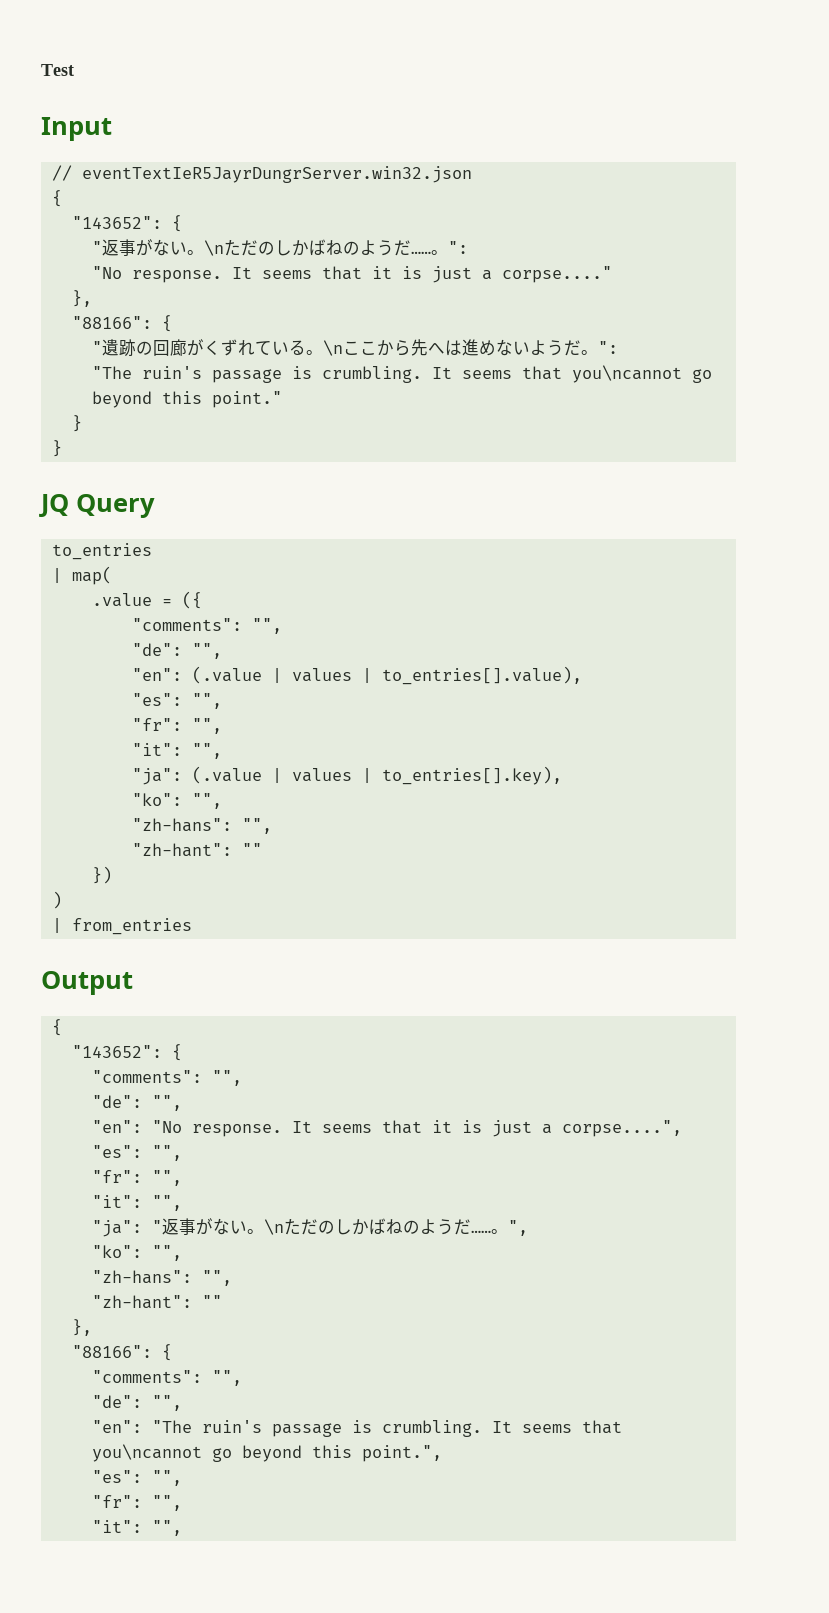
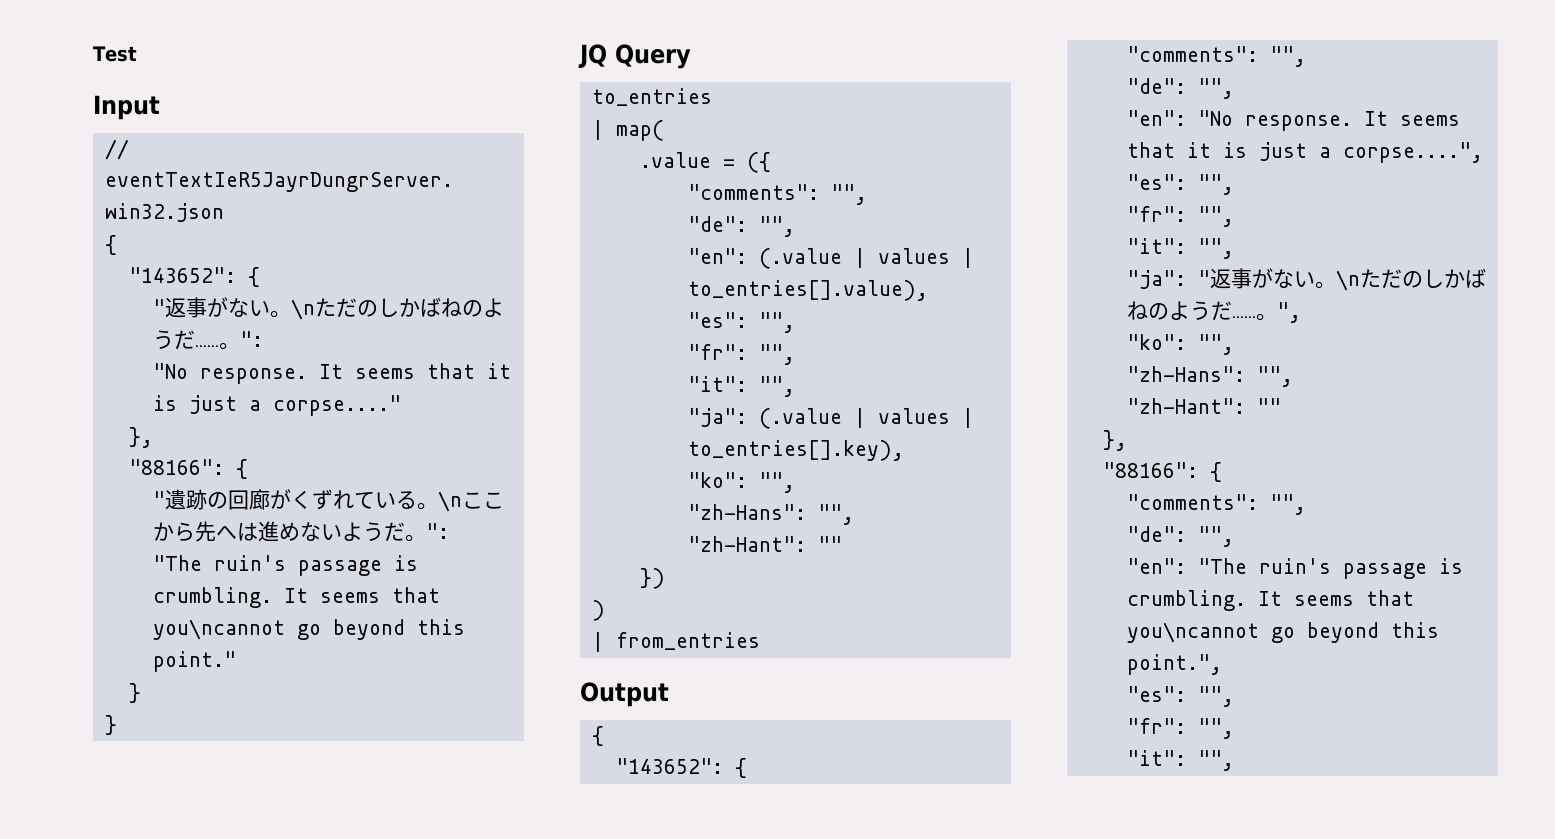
  "ja": (.value | values | to_entries[].key),
  "ko": "",
- "zh-hans": "",
- "zh-hant": ""
+ "zh-Hans": "",
+ "zh-Hant": ""
  ",
  "ko": "",
- "zh-hans": "",
- "zh-hant": ""
+ "zh-Hans": "",
+ "zh-Hant": ""

